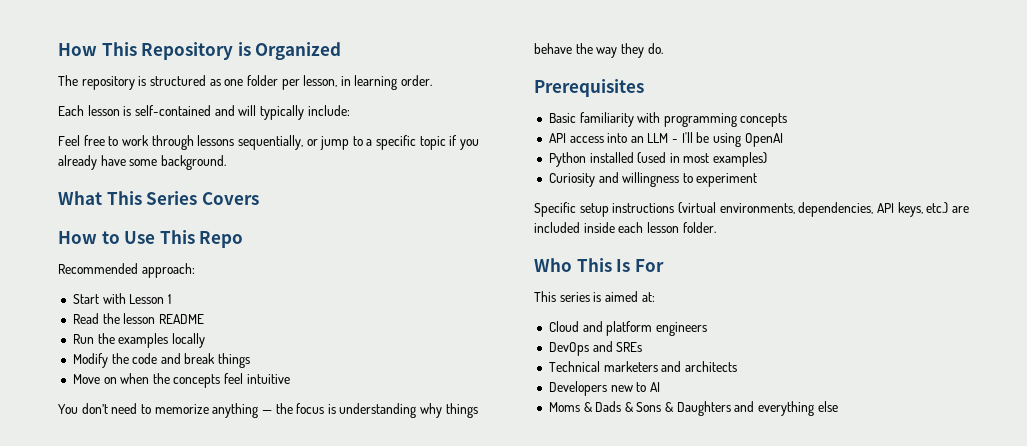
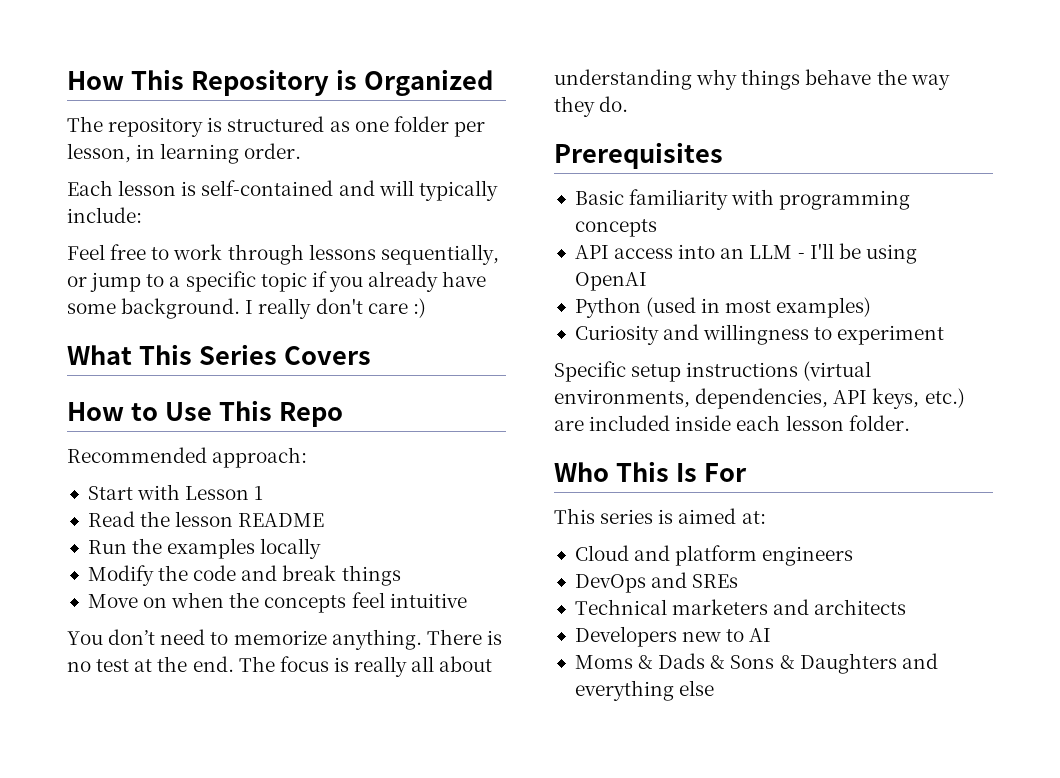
+ I really don't care :)
- You don’t need to memorize anything — the focus is understanding why things behave the way they do.
+ You don’t need to memorize anything. There is no test at the end. The focus is really all about understanding why things behave the way they do.
- Python installed (used in most examples)
+ Python (used in most examples)

